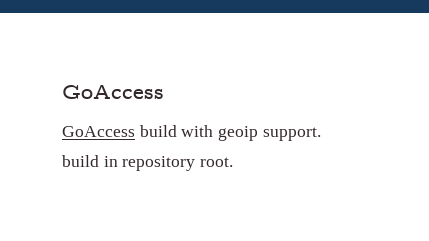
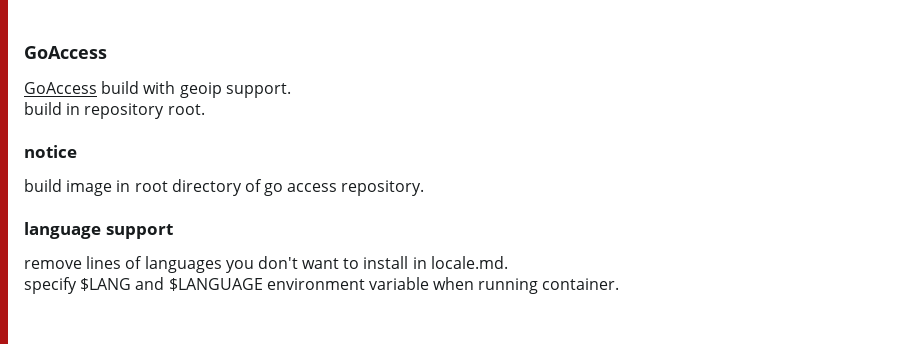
+ notice
+ build image in root directory of go access repository.
+ language support
+ remove lines of languages you don't want to install in locale.md.
+ specify $LANG and $LANGUAGE environment variable when running container.

